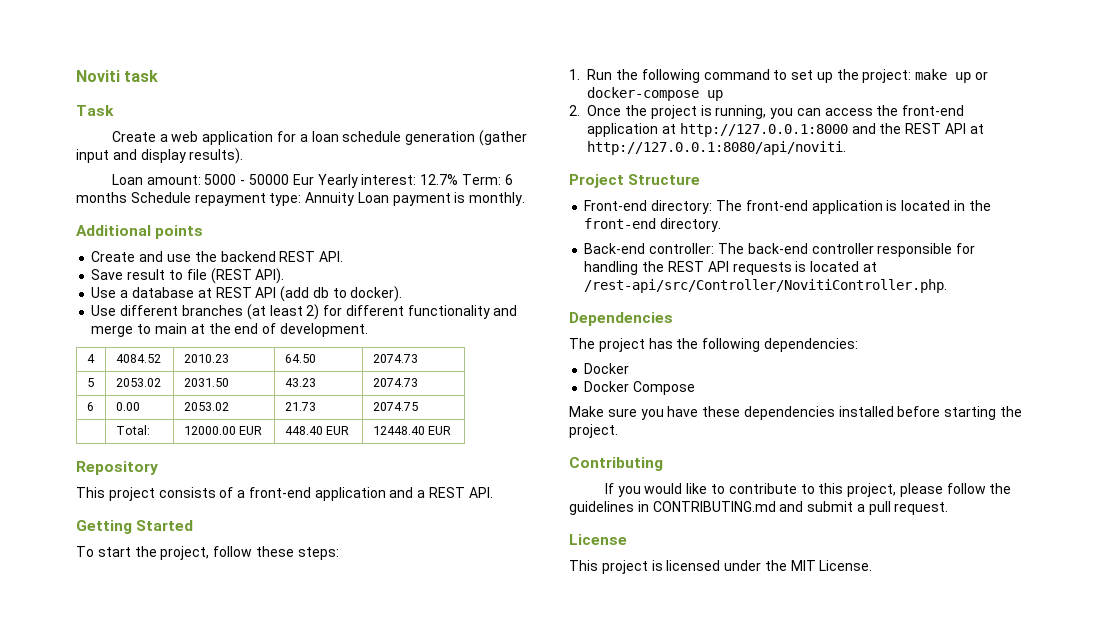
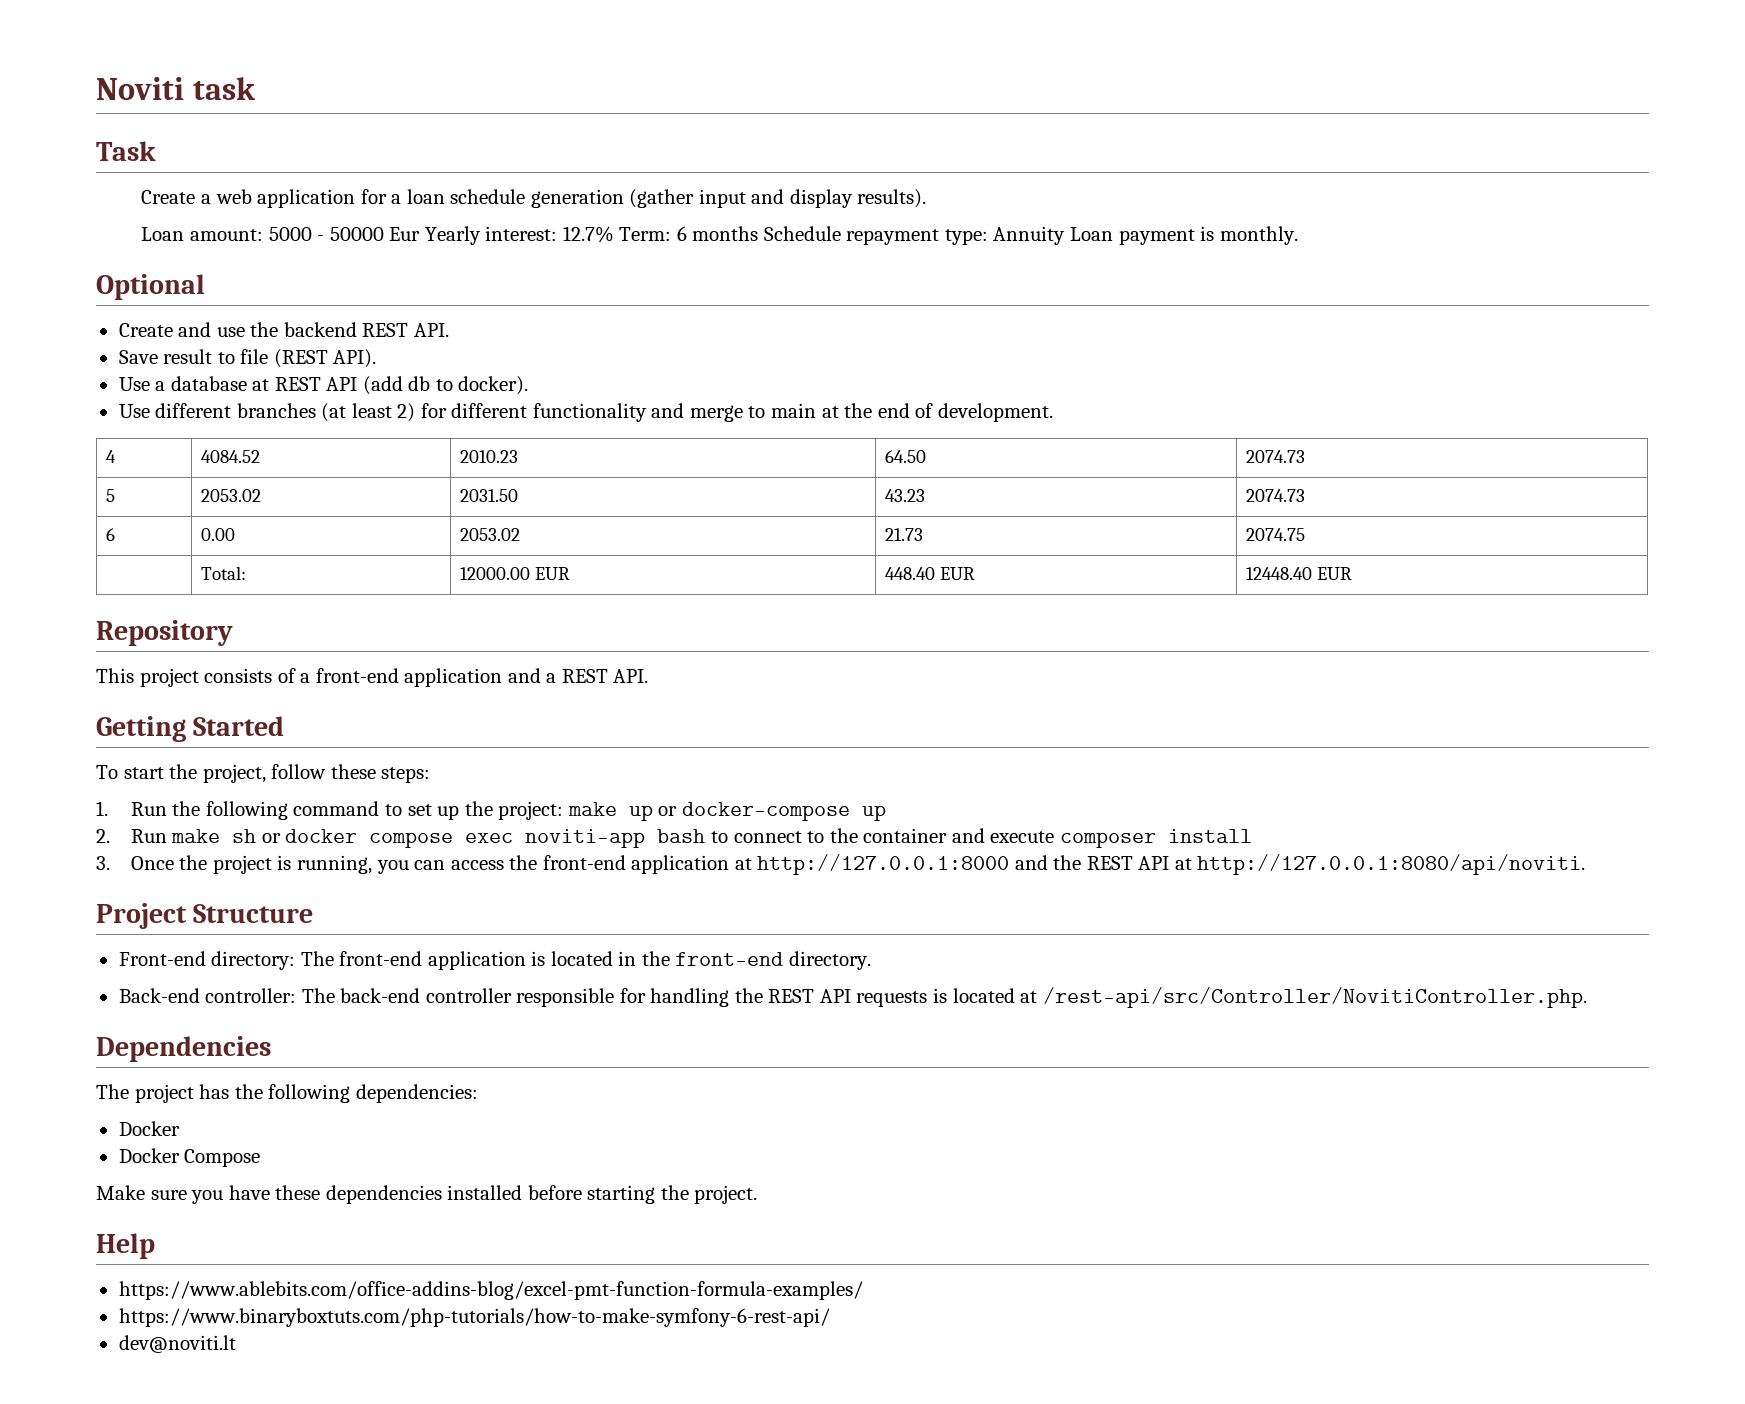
- Additional points
+ Optional
- 2. Once the project is running, you can access the front-end application at http://127.0.0.1:8000 and the REST API at http://127.0.0.1:8080/api/noviti.
+ 2. Run make sh or docker compose exec noviti-app bash to connect to the container and execute composer install
+ 3. Once the project is running, you can access the front-end application at http://127.0.0.1:8000 and the REST API at http://127.0.0.1:8080/api/noviti.
- Contributing
- If you would like to contribute to this project, please follow the guidelines in CONTRIBUTING.md and submit a pull request.
- License
- This project is licensed under the MIT License.
+ Help
+ https://www.ablebits.com/office-addins-blog/excel-pmt-function-formula-examples/
+ https://www.binaryboxtuts.com/php-tutorials/how-to-make-symfony-6-rest-api/
+ dev@noviti.lt

